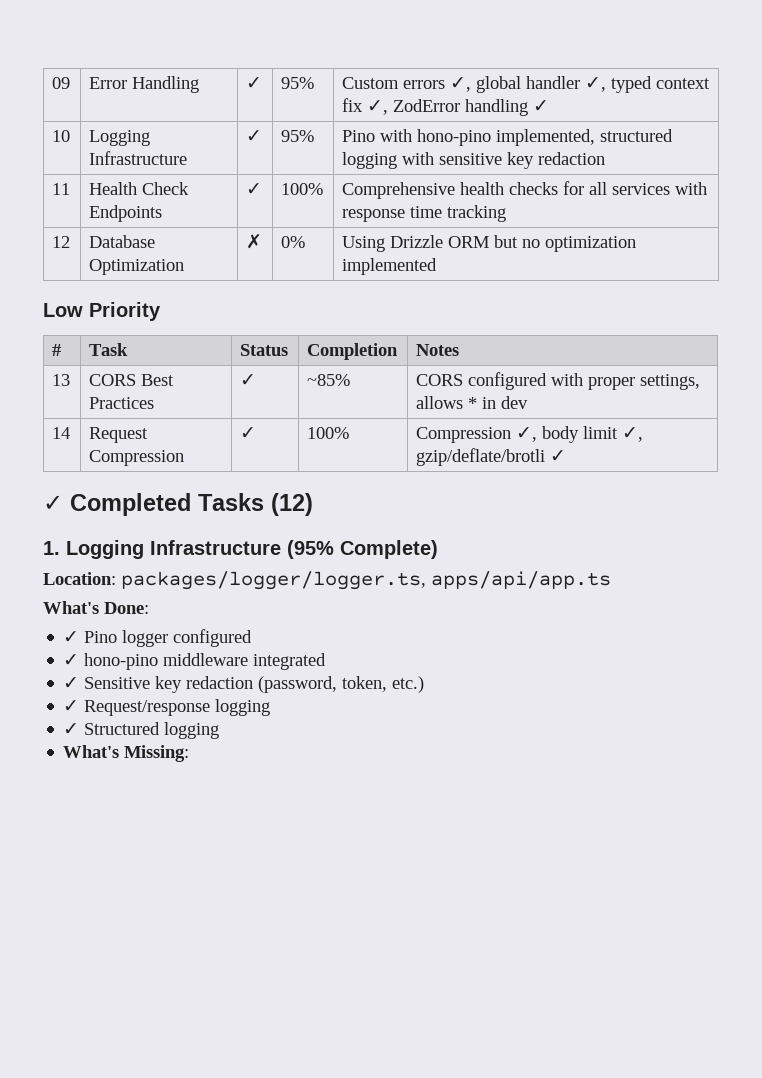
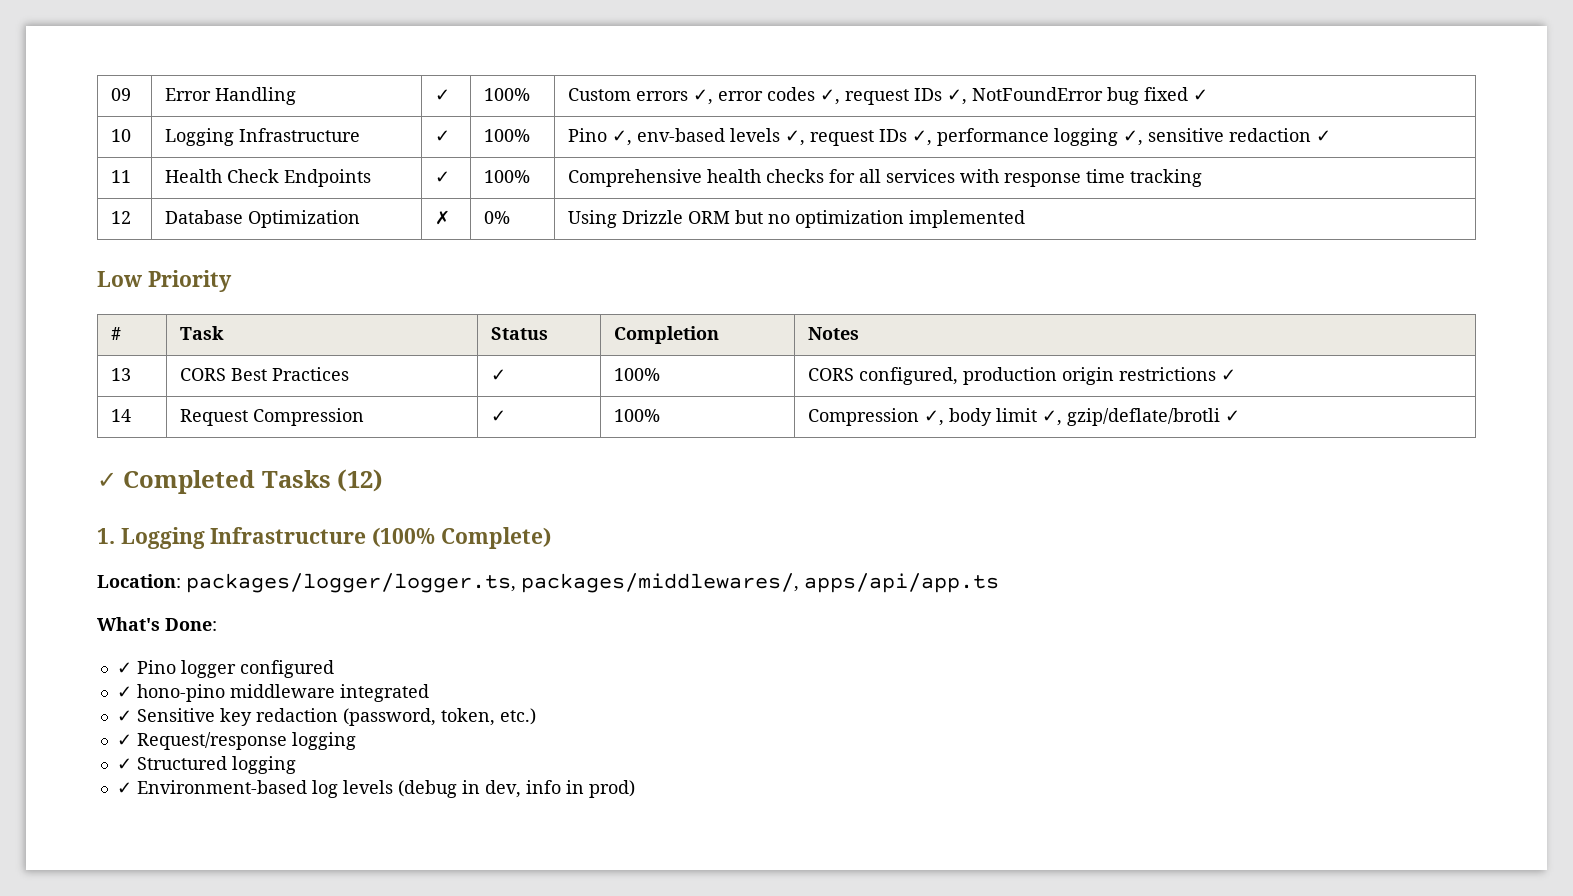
- 09 | Error Handling | ✓ | 95% | Custom errors ✓, global handler ✓, typed context fix ✓, ZodError handling ✓
+ 09 | Error Handling | ✓ | 100% | Custom errors ✓, error codes ✓, request IDs ✓, NotFoundError bug fixed ✓
- 10 | Logging Infrastructure | ✓ | 95% | Pino with hono-pino implemented, structured logging with sensitive key redaction
+ 10 | Logging Infrastructure | ✓ | 100% | Pino ✓, env-based levels ✓, request IDs ✓, performance logging ✓, sensitive redaction ✓
- 13 | CORS Best Practices | ✓ | ~85% | CORS configured with proper settings, allows * in dev
+ 13 | CORS Best Practices | ✓ | 100% | CORS configured, production origin restrictions ✓
- 1. Logging Infrastructure (95% Complete)
+ 1. Logging Infrastructure (100% Complete)
- Location: packages/logger/logger.ts, apps/api/app.ts
+ Location: packages/logger/logger.ts, packages/middlewares/, apps/api/app.ts
- What's Missing:
+ ✓ Environment-based log levels (debug in dev, info in prod)

